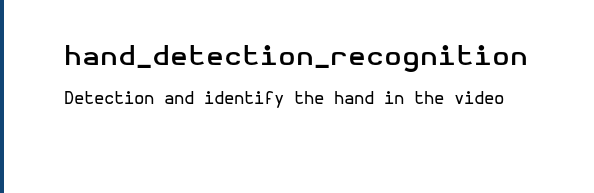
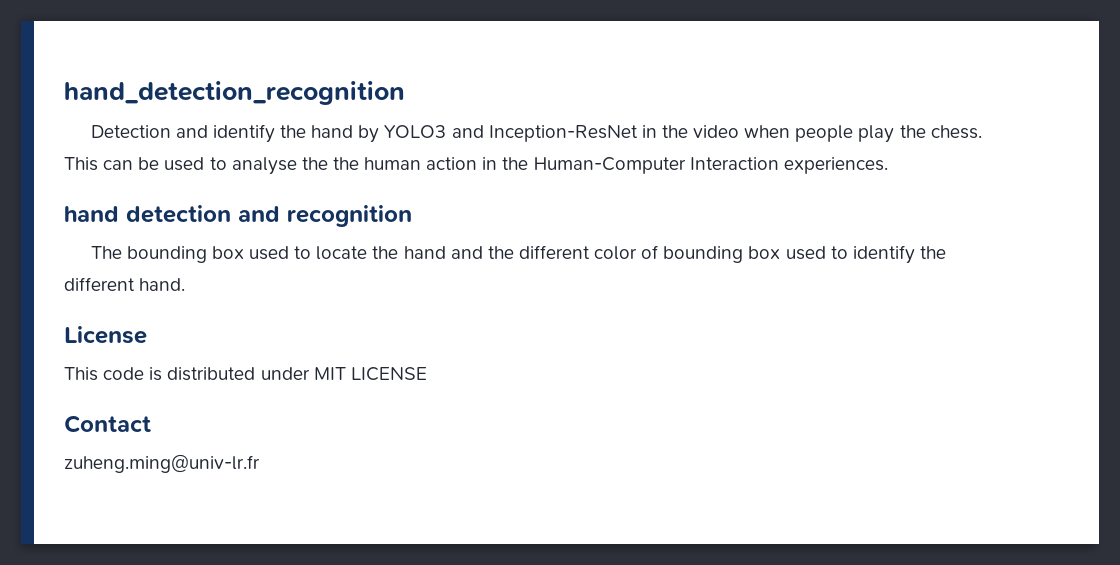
- Detection and identify the hand in the video
+ Detection and identify the hand by YOLO3 and Inception-ResNet in the video when people play the chess. This can be used to analyse the the human action in the Human-Computer Interaction experiences.
+ hand detection and recognition
+ The bounding box used to locate the hand and the different color of bounding box used to identify the different hand.
+ License
+ This code is distributed under MIT LICENSE
+ Contact
+ zuheng.ming@univ-lr.fr

